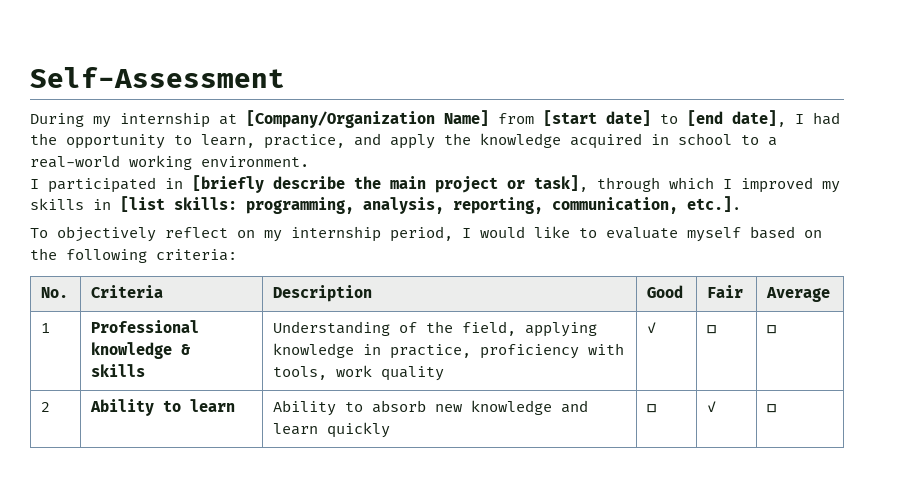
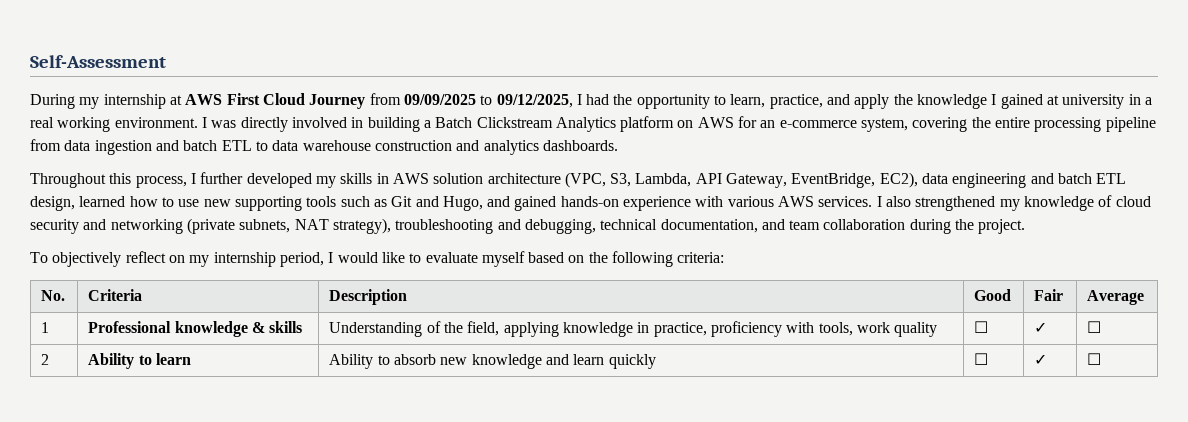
- During my internship at [Company/Organization Name] from [start date] to [end date], I had the opportunity to learn, practice, and apply the knowledge acquired in school to a real-world working environment.
- I participated in [briefly describe the main project or task], through which I improved my skills in [list skills: programming, analysis, reporting, communication, etc.].
+ During my internship at AWS First Cloud Journey from 09/09/2025 to 09/12/2025, I had the opportunity to learn, practice, and apply the knowledge I gained at university in a real working environment. I was directly involved in building a Batch Clickstream Analytics platform on AWS for an e-commerce system, covering the entire processing pipeline from data ingestion and batch ETL to data warehouse construction and analytics dashboards.
+ Throughout this process, I further developed my skills in AWS solution architecture (VPC, S3, Lambda, API Gateway, EventBridge, EC2), data engineering and batch ETL design, learned how to use new supporting tools such as Git and Hugo, and gained hands-on experience with various AWS services. I also strengthened my knowledge of cloud security and networking (private subnets, NAT strategy), troubleshooting and debugging, technical documentation, and team collaboration during the project.
- 1 | Professional knowledge & skills | Understanding of the field, applying knowledge in practice, proficiency with tools, work quality | ✓ | ☐ | ☐
+ 1 | Professional knowledge & skills | Understanding of the field, applying knowledge in practice, proficiency with tools, work quality | ☐ | ✓ | ☐

